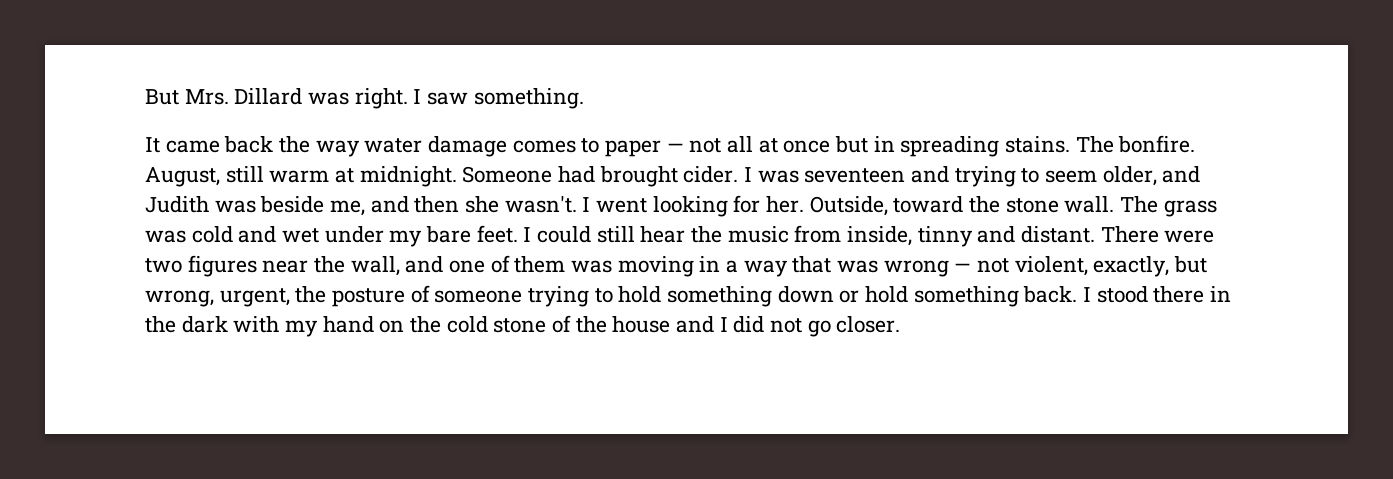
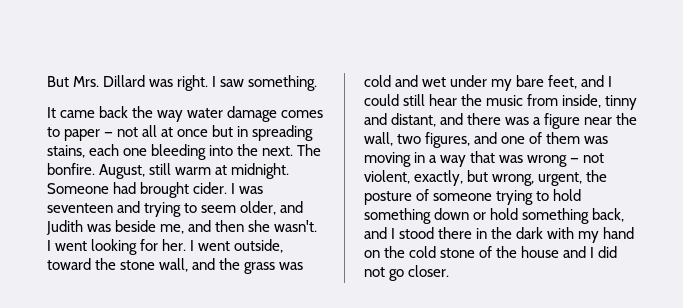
- It came back the way water damage comes to paper — not all at once but in spreading stains.
+ It came back the way water damage comes to paper — not all at once but in spreading stains, each one bleeding into the next.
- Outside, toward the stone wall. The grass was cold and wet under my bare feet. I could still hear the music from inside, tinny and distant. There were two figures near the wall, and one of them was moving in a way that was wrong — not violent, exactly, but wrong, urgent, the posture of someone trying to hold something down or hold something back. I stood there in the dark with my hand on the cold stone of the house and I did not go closer.
+ I went outside, toward the stone wall, and the grass was cold and wet under my bare feet, and I could still hear the music from inside, tinny and distant, and there was a figure near the wall, two figures, and one of them was moving in a way that was wrong — not violent, exactly, but wrong, urgent, the posture of someone trying to hold something down or hold something back, and I stood there in the dark with my hand on the cold stone of the house and I did not go closer.

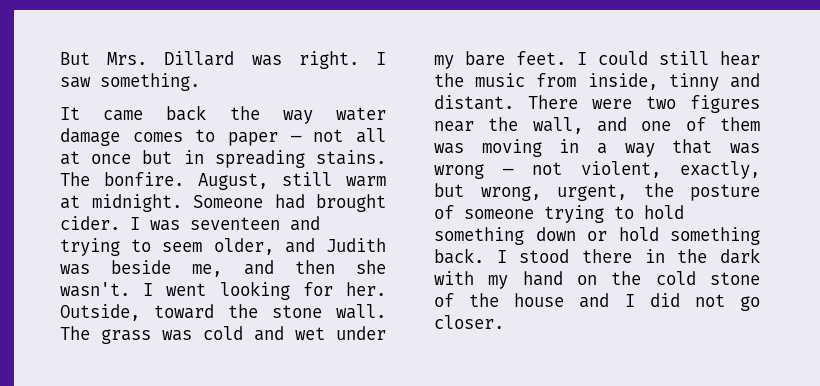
- It came back the way water damage comes to paper — not all at once but in spreading stains, each one bleeding into the next.
+ It came back the way water damage comes to paper — not all at once but in spreading stains.
- I went outside, toward the stone wall, and the grass was cold and wet under my bare feet, and I could still hear the music from inside, tinny and distant, and there was a figure near the wall, two figures, and one of them was moving in a way that was wrong — not violent, exactly, but wrong, urgent, the posture of someone trying to hold something down or hold something back, and I stood there in the dark with my hand on the cold stone of the house and I did not go closer.
+ Outside, toward the stone wall. The grass was cold and wet under my bare feet. I could still hear the music from inside, tinny and distant. There were two figures near the wall, and one of them was moving in a way that was wrong — not violent, exactly, but wrong, urgent, the posture of someone trying to hold something down or hold something back. I stood there in the dark with my hand on the cold stone of the house and I did not go closer.

